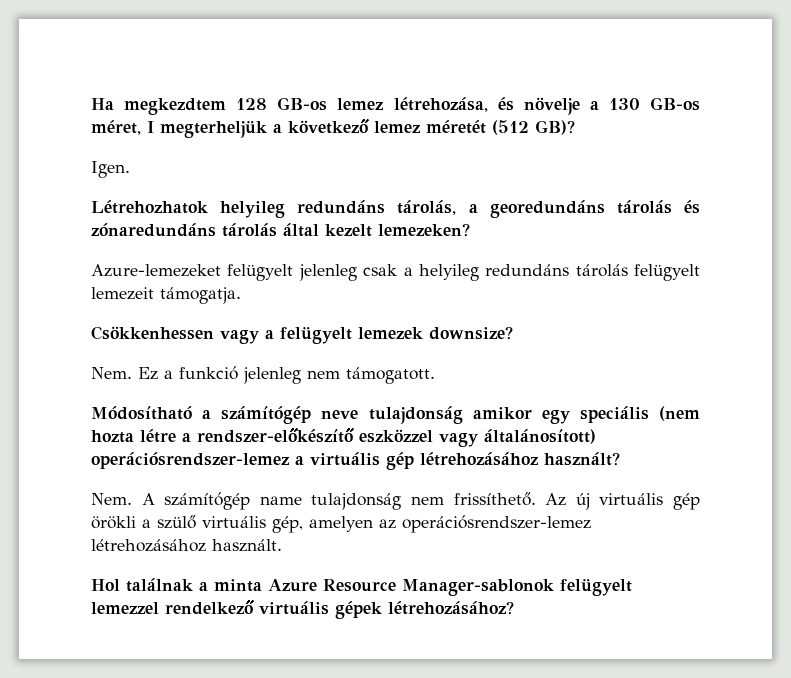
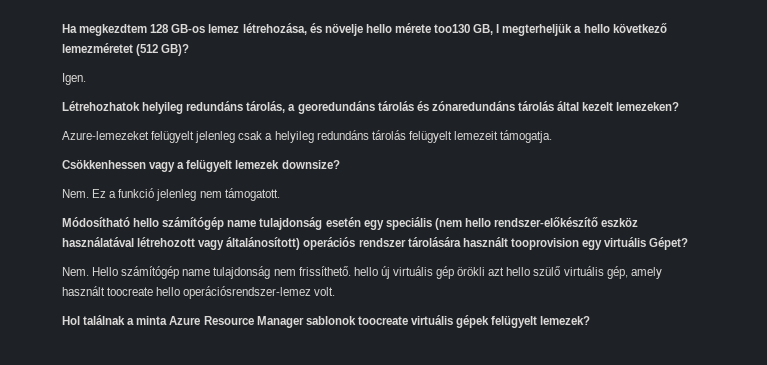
- Ha megkezdtem 128 GB-os lemez létrehozása, és növelje a 130 GB-os méret, I megterheljük a következő lemez méretét (512 GB)?
+ Ha megkezdtem 128 GB-os lemez létrehozása, és növelje hello mérete too130 GB, I megterheljük a hello következő lemezméretet (512 GB)?
- Módosítható a számítógép neve tulajdonság amikor egy speciális (nem hozta létre a rendszer-előkészítő eszközzel vagy általánosított) operációsrendszer-lemez a virtuális gép létrehozásához használt?
- Nem. A számítógép name tulajdonság nem frissíthető. Az új virtuális gép örökli a szülő virtuális gép, amelyen az operációsrendszer-lemez létrehozásához használt.
+ Módosítható hello számítógép name tulajdonság esetén egy speciális (nem hello rendszer-előkészítő eszköz használatával létrehozott vagy általánosított) operációs rendszer tárolására használt tooprovision egy virtuális Gépet?
+ Nem. Hello számítógép name tulajdonság nem frissíthető. hello új virtuális gép örökli azt hello szülő virtuális gép, amely használt toocreate hello operációsrendszer-lemez volt.
- Hol találnak a minta Azure Resource Manager-sablonok felügyelt lemezzel rendelkező virtuális gépek létrehozásához?
+ Hol találnak a minta Azure Resource Manager sablonok toocreate virtuális gépek felügyelt lemezek?

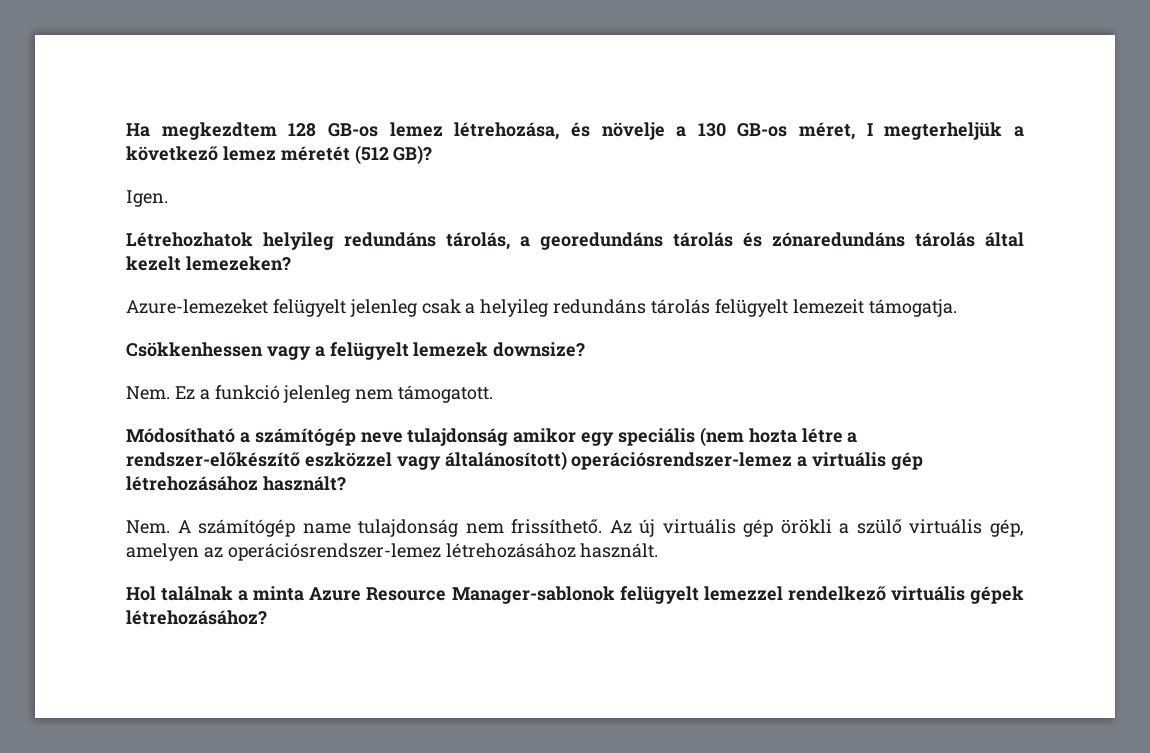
- Ha megkezdtem 128 GB-os lemez létrehozása, és növelje hello mérete too130 GB, I megterheljük a hello következő lemezméretet (512 GB)?
+ Ha megkezdtem 128 GB-os lemez létrehozása, és növelje a 130 GB-os méret, I megterheljük a következő lemez méretét (512 GB)?
- Módosítható hello számítógép name tulajdonság esetén egy speciális (nem hello rendszer-előkészítő eszköz használatával létrehozott vagy általánosított) operációs rendszer tárolására használt tooprovision egy virtuális Gépet?
- Nem. Hello számítógép name tulajdonság nem frissíthető. hello új virtuális gép örökli azt hello szülő virtuális gép, amely használt toocreate hello operációsrendszer-lemez volt.
+ Módosítható a számítógép neve tulajdonság amikor egy speciális (nem hozta létre a rendszer-előkészítő eszközzel vagy általánosított) operációsrendszer-lemez a virtuális gép létrehozásához használt?
+ Nem. A számítógép name tulajdonság nem frissíthető. Az új virtuális gép örökli a szülő virtuális gép, amelyen az operációsrendszer-lemez létrehozásához használt.
- Hol találnak a minta Azure Resource Manager sablonok toocreate virtuális gépek felügyelt lemezek?
+ Hol találnak a minta Azure Resource Manager-sablonok felügyelt lemezzel rendelkező virtuális gépek létrehozásához?

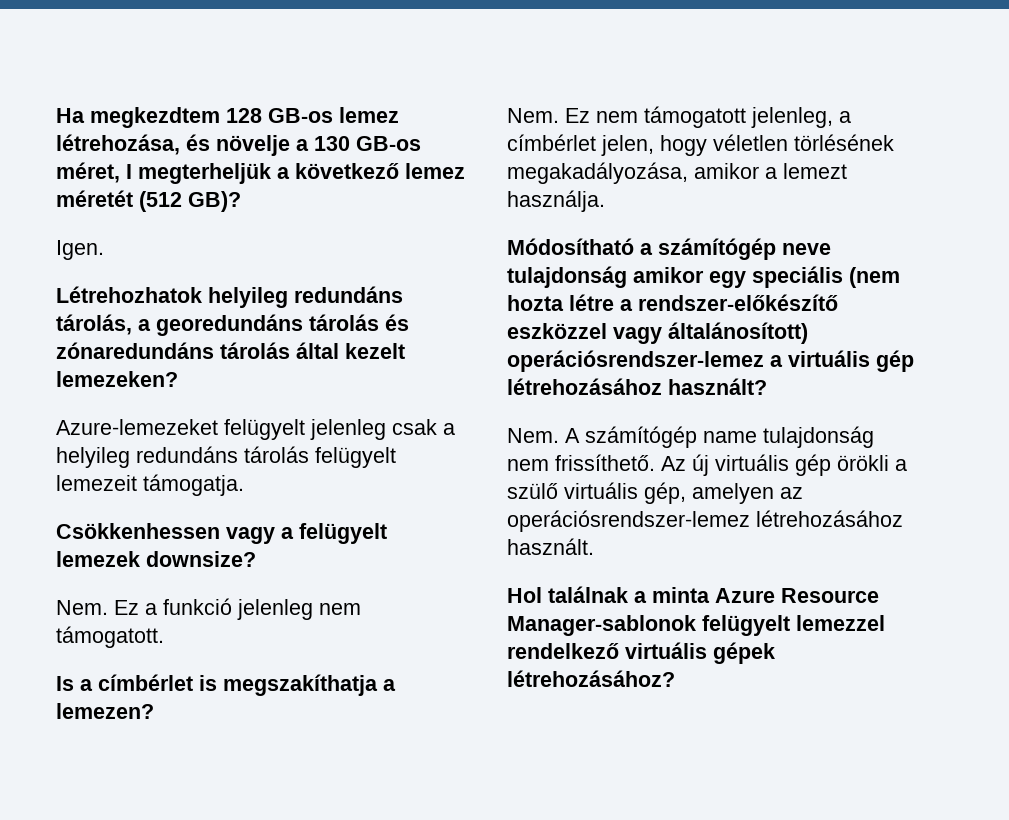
+ Is a címbérlet is megszakíthatja a lemezen?
+ Nem. Ez nem támogatott jelenleg, a címbérlet jelen, hogy véletlen törlésének megakadályozása, amikor a lemezt használja.

